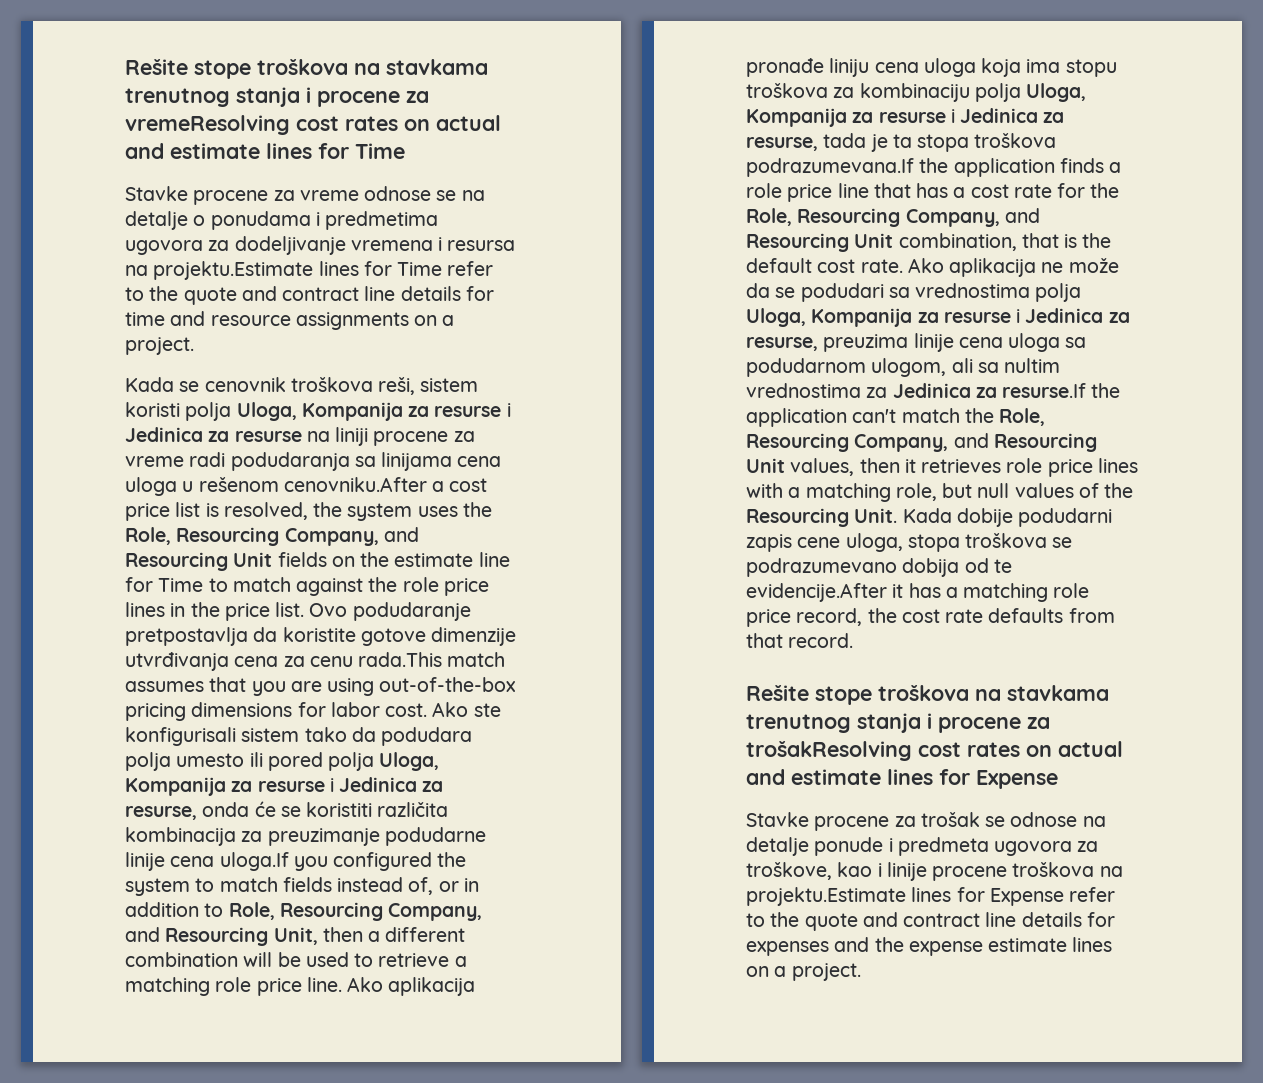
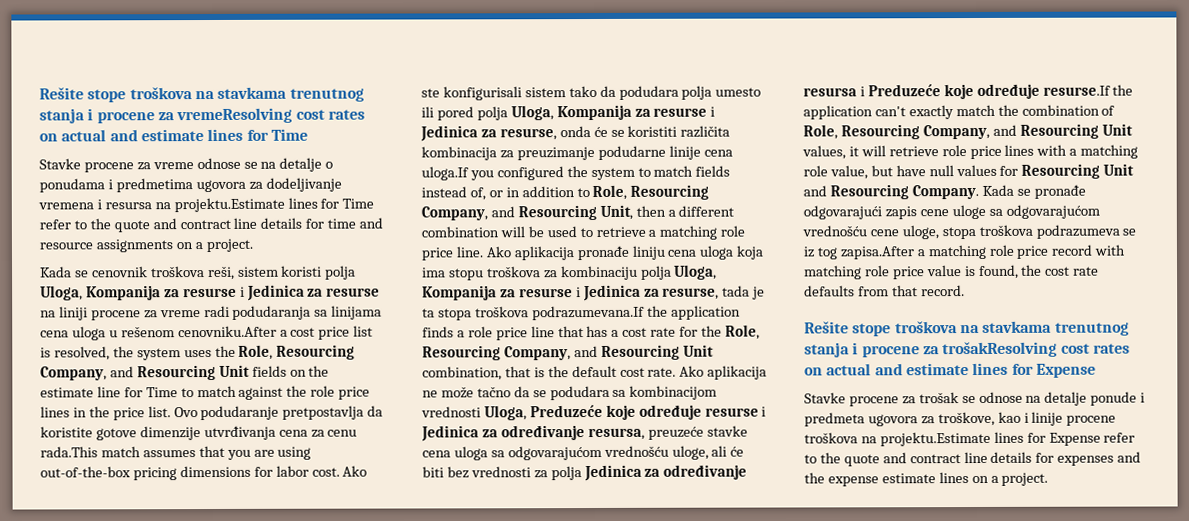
- Ako aplikacija ne može da se podudari sa vrednostima polja Uloga, Kompanija za resurse i Jedinica za resurse, preuzima linije cena uloga sa podudarnom ulogom, ali sa nultim vrednostima za Jedinica za resurse.If the application can't match the Role, Resourcing Company, and Resourcing Unit values, then it retrieves role price lines with a matching role, but null values of the Resourcing Unit. Kada dobije podudarni zapis cene uloga, stopa troškova se podrazumevano dobija od te evidencije.After it has a matching role price record, the cost rate defaults from that record.
+ Ako aplikacija ne može tačno da se podudara sa kombinacijom vrednosti Uloga, Preduzeće koje određuje resurse i Jedinica za određivanje resursa, preuzeće stavke cena uloga sa odgovarajućom vrednošću uloge, ali će biti bez vrednosti za polja Jedinica za određivanje resursa i Preduzeće koje određuje resurse.If the application can't exactly match the combination of Role, Resourcing Company, and Resourcing Unit values, it will retrieve role price lines with a matching role value, but have null values for Resourcing Unit and Resourcing Company. Kada se pronađe odgovarajući zapis cene uloge sa odgovarajućom vrednošću cene uloge, stopa troškova podrazumeva se iz tog zapisa.After a matching role price record with matching role price value is found, the cost rate defaults from that record.

